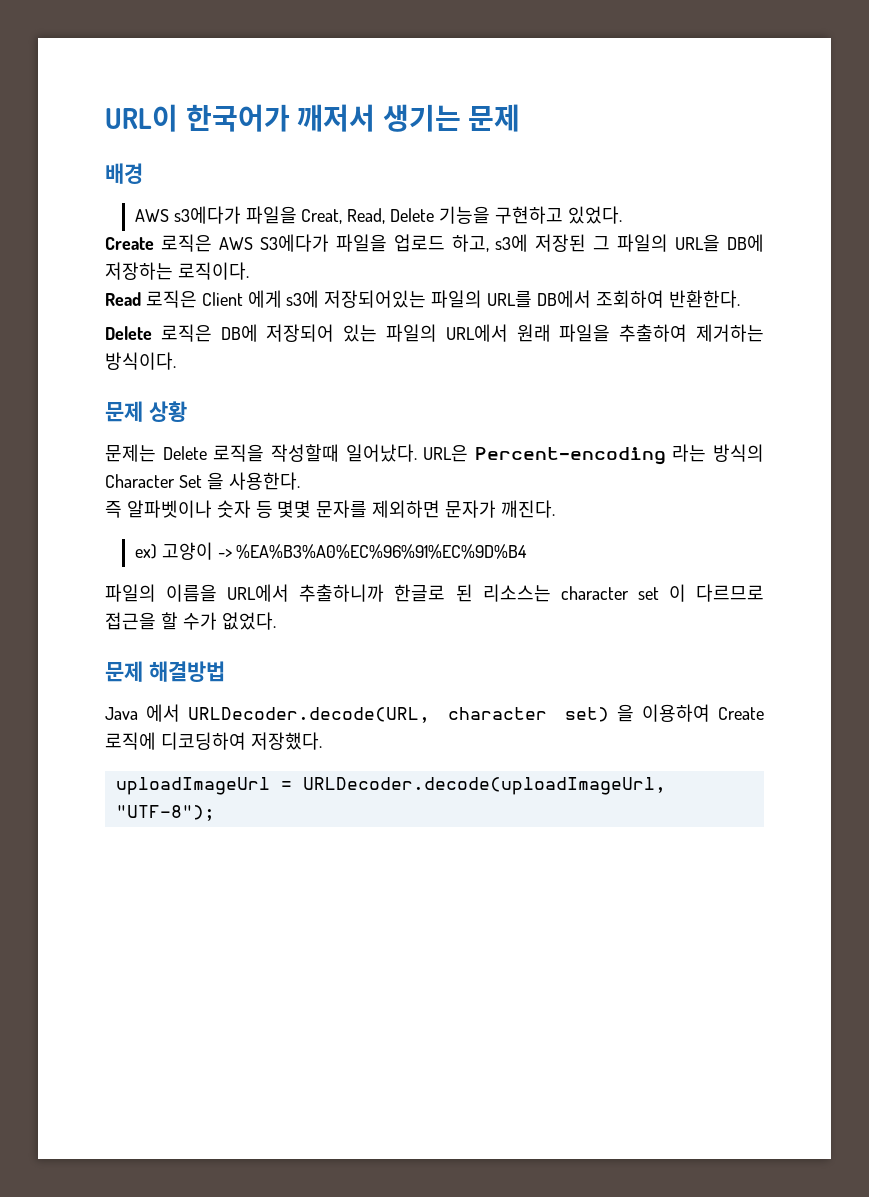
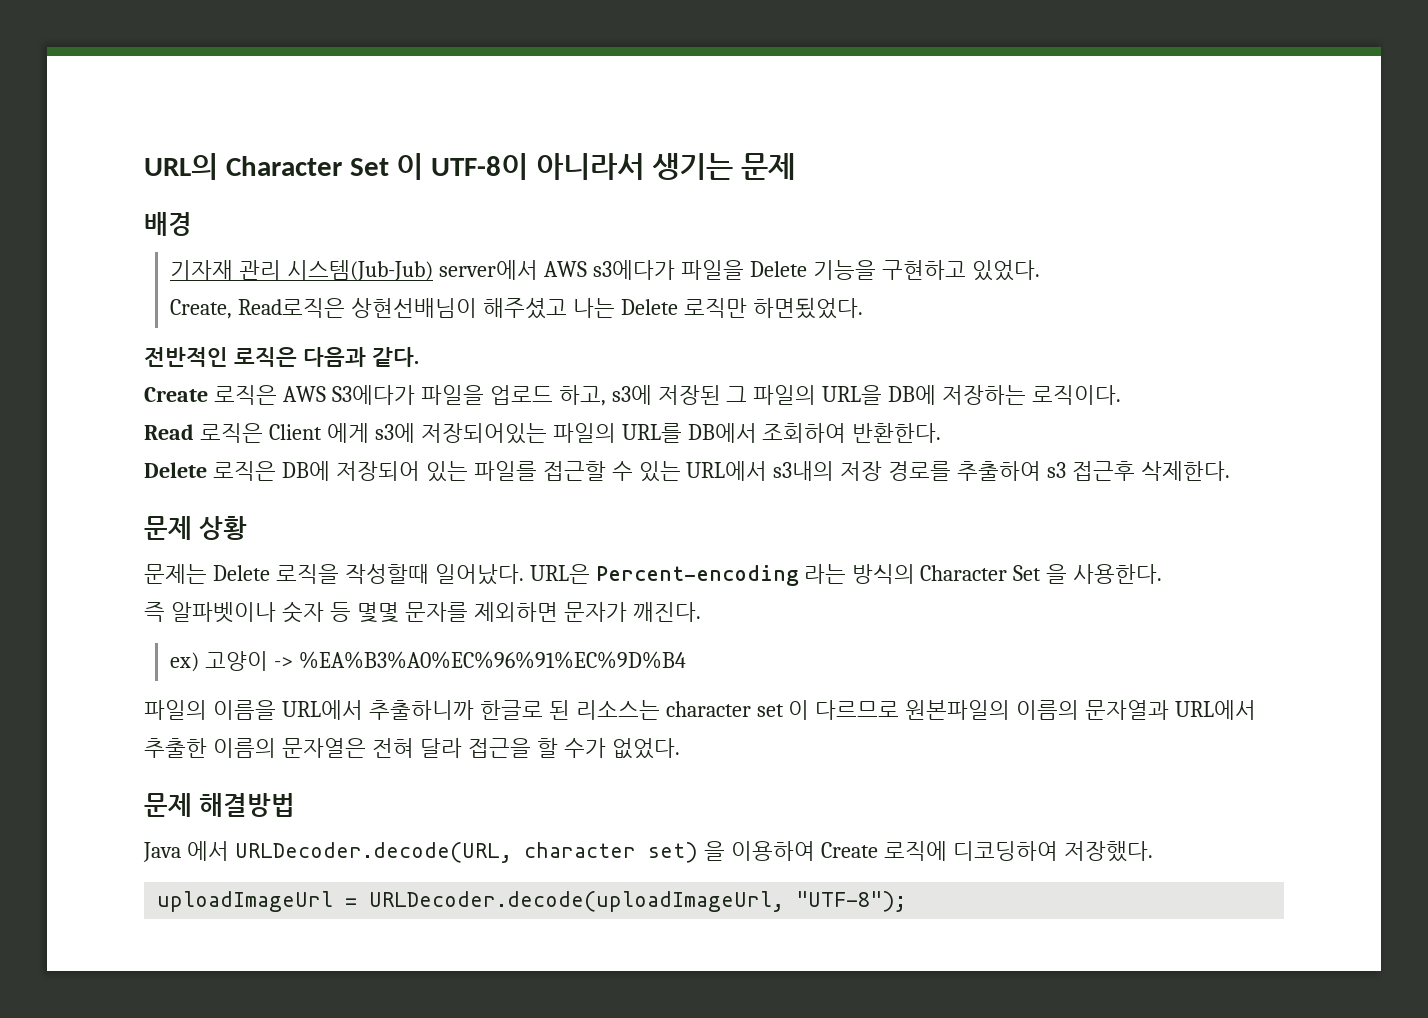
- URL이 한국어가 깨저서 생기는 문제
+ URL의 Character Set 이 UTF-8이 아니라서 생기는 문제
- AWS s3에다가 파일을 Creat, Read, Delete 기능을 구현하고 있었다.
+ 기자재 관리 시스템(Jub-Jub) server에서 AWS s3에다가 파일을 Delete 기능을 구현하고 있었다.
+ Create, Read로직은 상현선배님이 해주셨고 나는 Delete 로직만 하면됬었다.
+ 전반적인 로직은 다음과 같다.
- Delete 로직은 DB에 저장되어 있는 파일의 URL에서 원래 파일을 추출하여 제거하는 방식이다.
+ Delete 로직은 DB에 저장되어 있는 파일를 접근할 수 있는 URL에서 s3내의 저장 경로를 추출하여 s3 접근후 삭제한다.
- 파일의 이름을 URL에서 추출하니까 한글로 된 리소스는 character set 이 다르므로 접근을 할 수가 없었다.
+ 파일의 이름을 URL에서 추출하니까 한글로 된 리소스는 character set 이 다르므로 원본파일의 이름의 문자열과 URL에서 추출한 이름의 문자열은 전혀 달라 접근을 할 수가 없었다.

